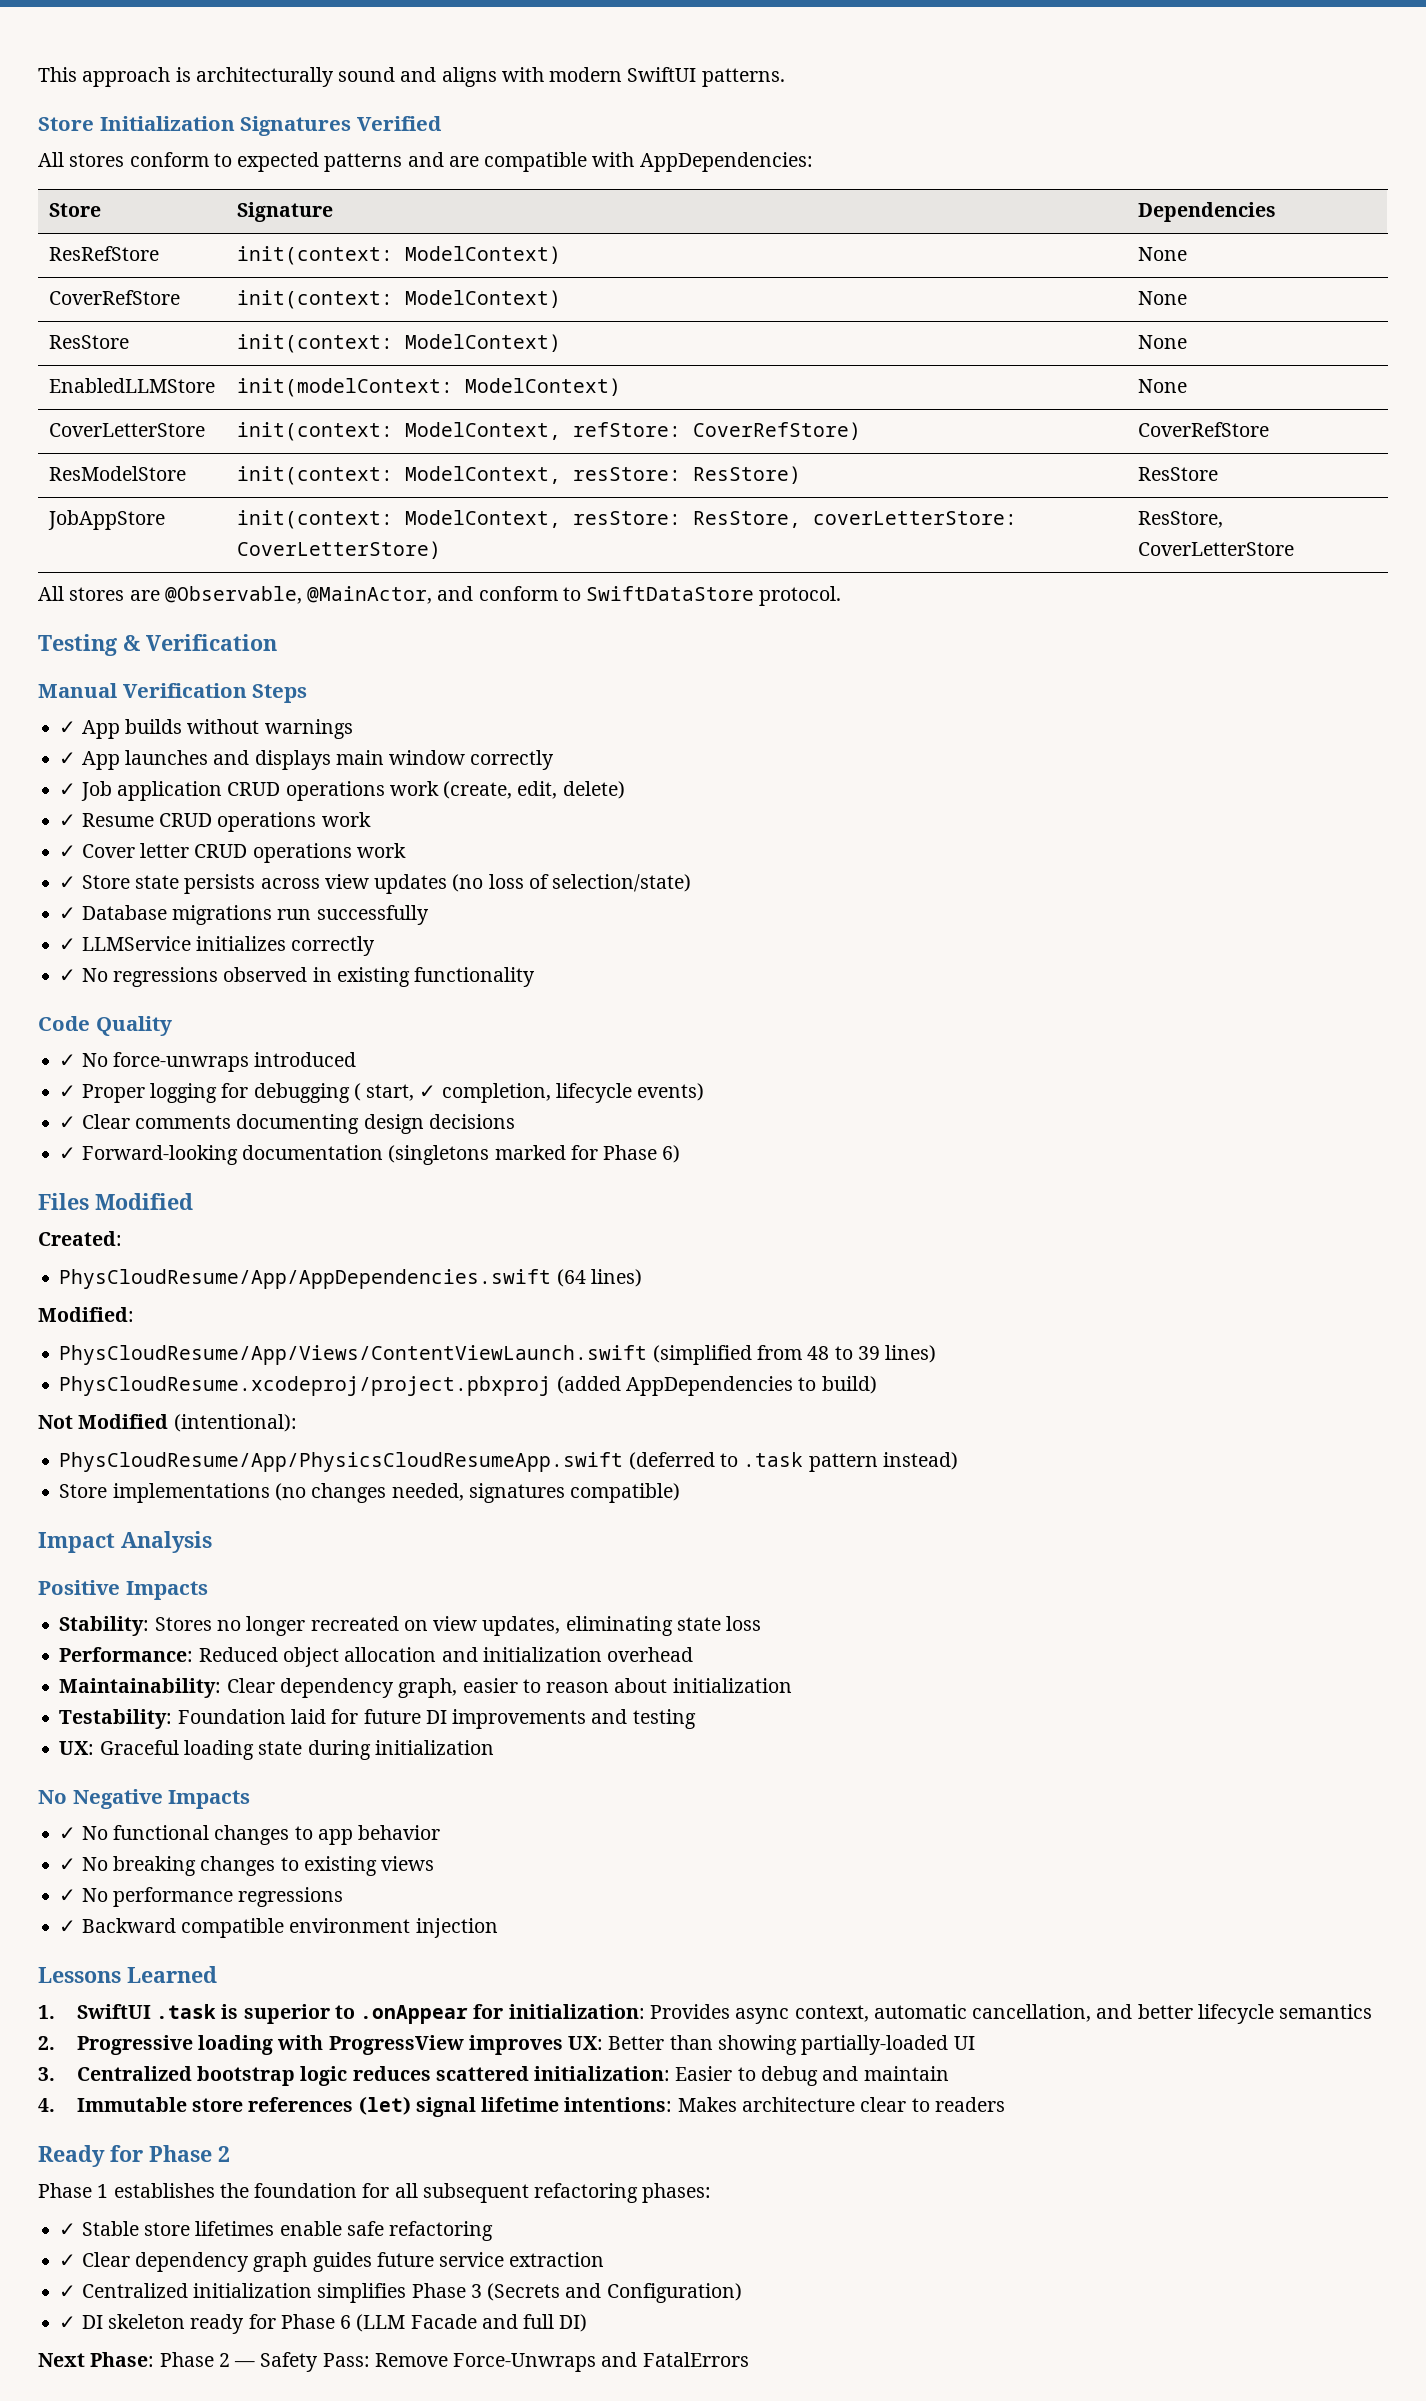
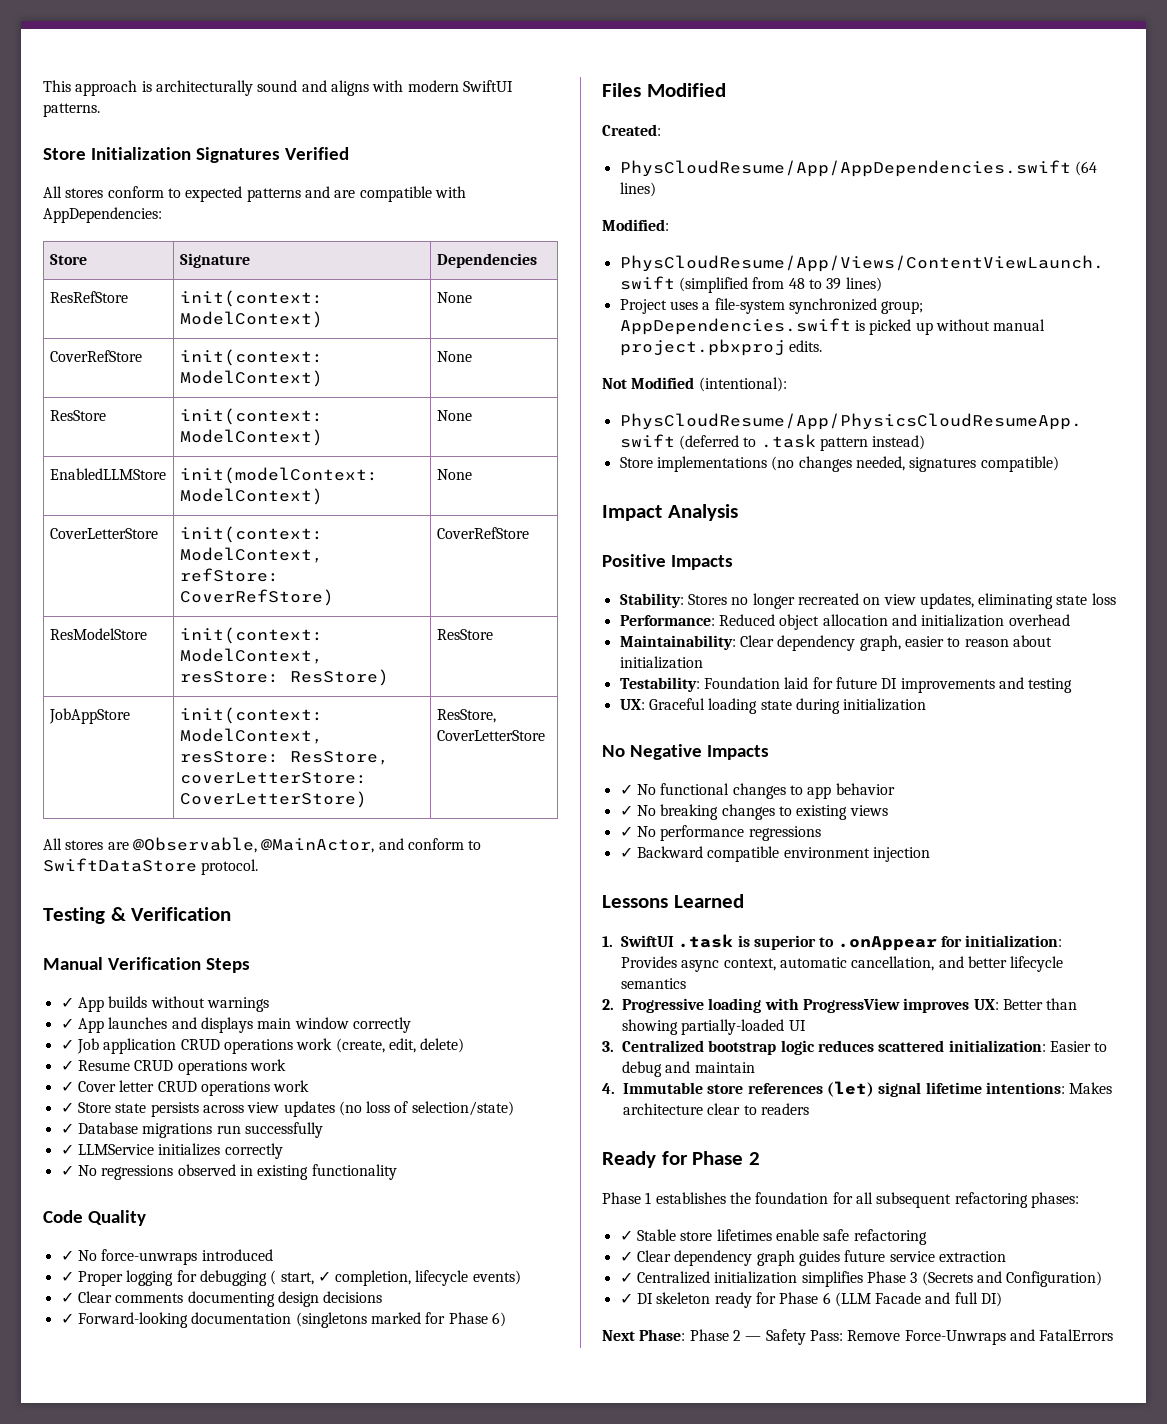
- PhysCloudResume.xcodeproj/project.pbxproj (added AppDependencies to build)
+ Project uses a file-system synchronized group; AppDependencies.swift is picked up without manual project.pbxproj edits.

